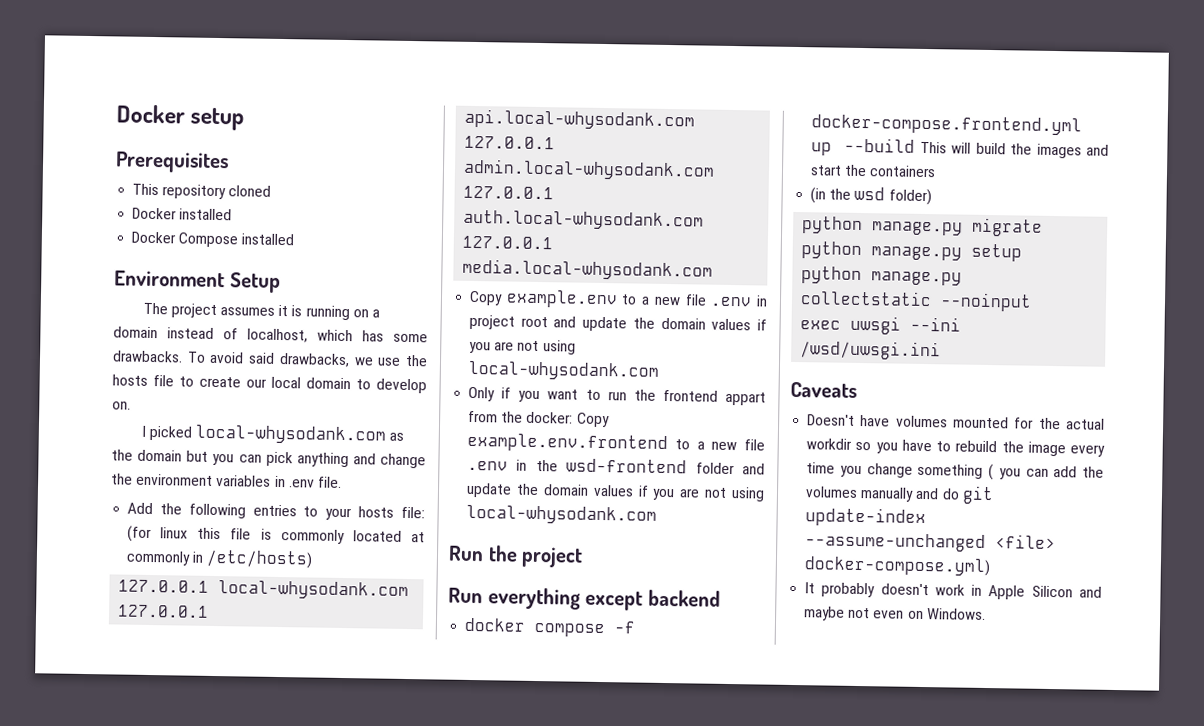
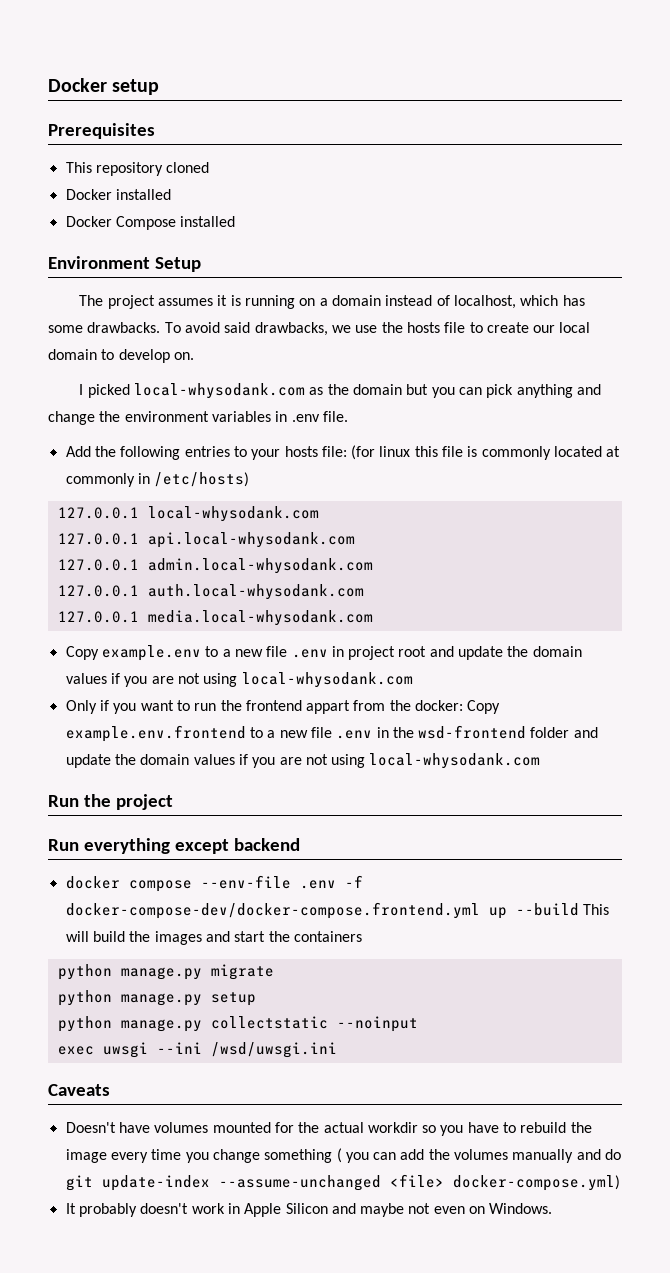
- docker compose -f docker-compose.frontend.yml up --build This will build the images and start the containers
+ docker compose --env-file .env -f docker-compose-dev/docker-compose.frontend.yml up --build This will build the images and start the containers
- (in the wsd folder)

